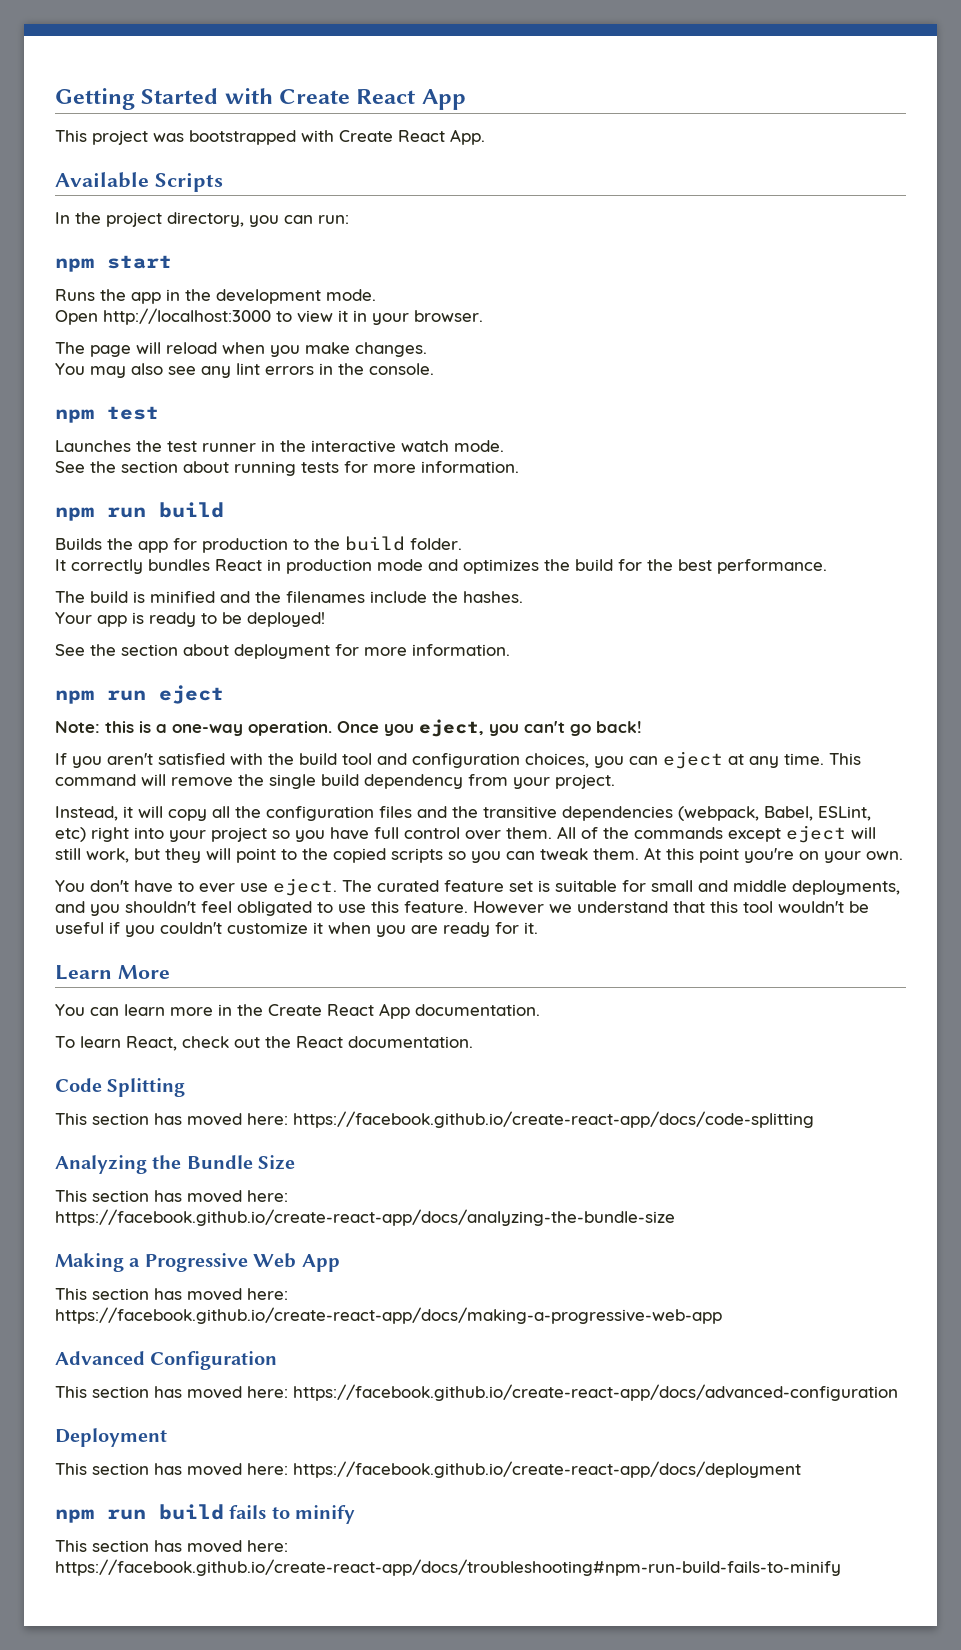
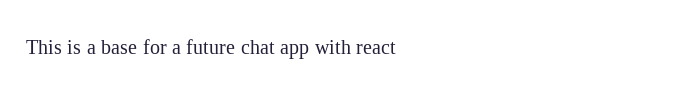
- Getting Started with Create React App
- This project was bootstrapped with Create React App.
- Available Scripts
- In the project directory, you can run:
- npm start
- Runs the app in the development mode.
- Open http://localhost:3000 to view it in your browser.
- The page will reload when you make changes.
- You may also see any lint errors in the console.
- npm test
- Launches the test runner in the interactive watch mode.
- See the section about running tests for more information.
- npm run build
- Builds the app for production to the build folder.
- It correctly bundles React in production mode and optimizes the build for the best performance.
- The build is minified and the filenames include the hashes.
- Your app is ready to be deployed!
- See the section about deployment for more information.
- npm run eject
- Note: this is a one-way operation. Once you eject, you can't go back!
- If you aren't satisfied with the build tool and configuration choices, you can eject at any time. This command will remove the single build dependency from your project.
- Instead, it will copy all the configuration files and the transitive dependencies (webpack, Babel, ESLint, etc) right into your project so you have full control over them. All of the commands except eject will still work, but they will point to the copied scripts so you can tweak them. At this point you're on your own.
- You don't have to ever use eject. The curated feature set is suitable for small and middle deployments, and you shouldn't feel obligated to use this feature. However we understand that this tool wouldn't be useful if you couldn't customize it when you are ready for it.
- Learn More
- You can learn more in the Create React App documentation.
- To learn React, check out the React documentation.
- Code Splitting
- This section has moved here: https://facebook.github.io/create-react-app/docs/code-splitting
- Analyzing the Bundle Size
- This section has moved here: https://facebook.github.io/create-react-app/docs/analyzing-the-bundle-size
- Making a Progressive Web App
- This section has moved here: https://facebook.github.io/create-react-app/docs/making-a-progressive-web-app
- Advanced Configuration
- This section has moved here: https://facebook.github.io/create-react-app/docs/advanced-configuration
- Deployment
- This section has moved here: https://facebook.github.io/create-react-app/docs/deployment
- npm run build fails to minify
- This section has moved here: https://facebook.github.io/create-react-app/docs/troubleshooting#npm-run-build-fails-to-minify
+ This is a base for a future chat app with react

